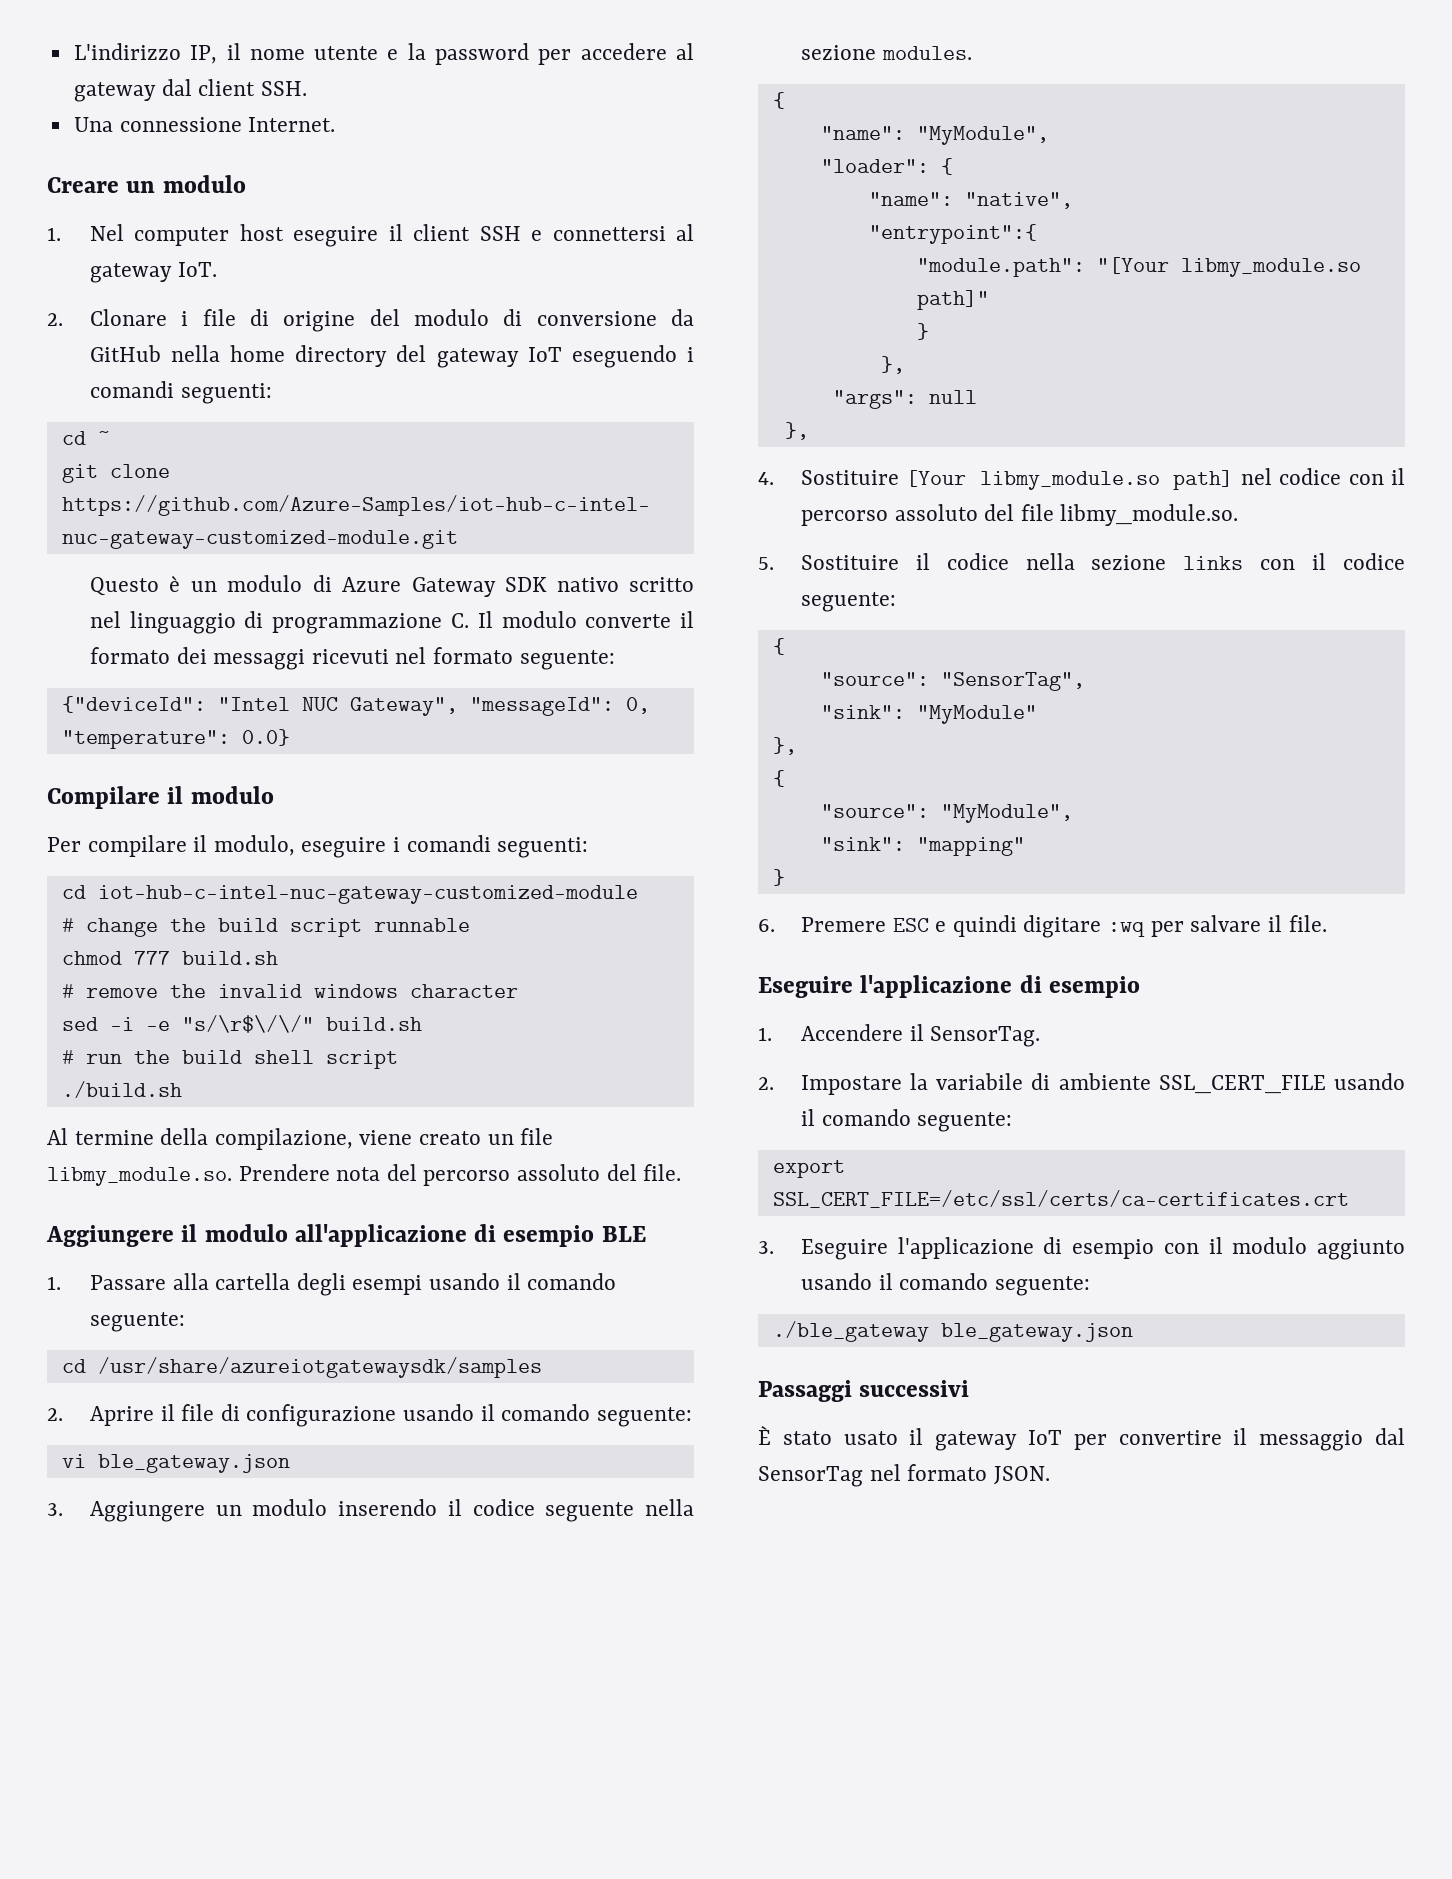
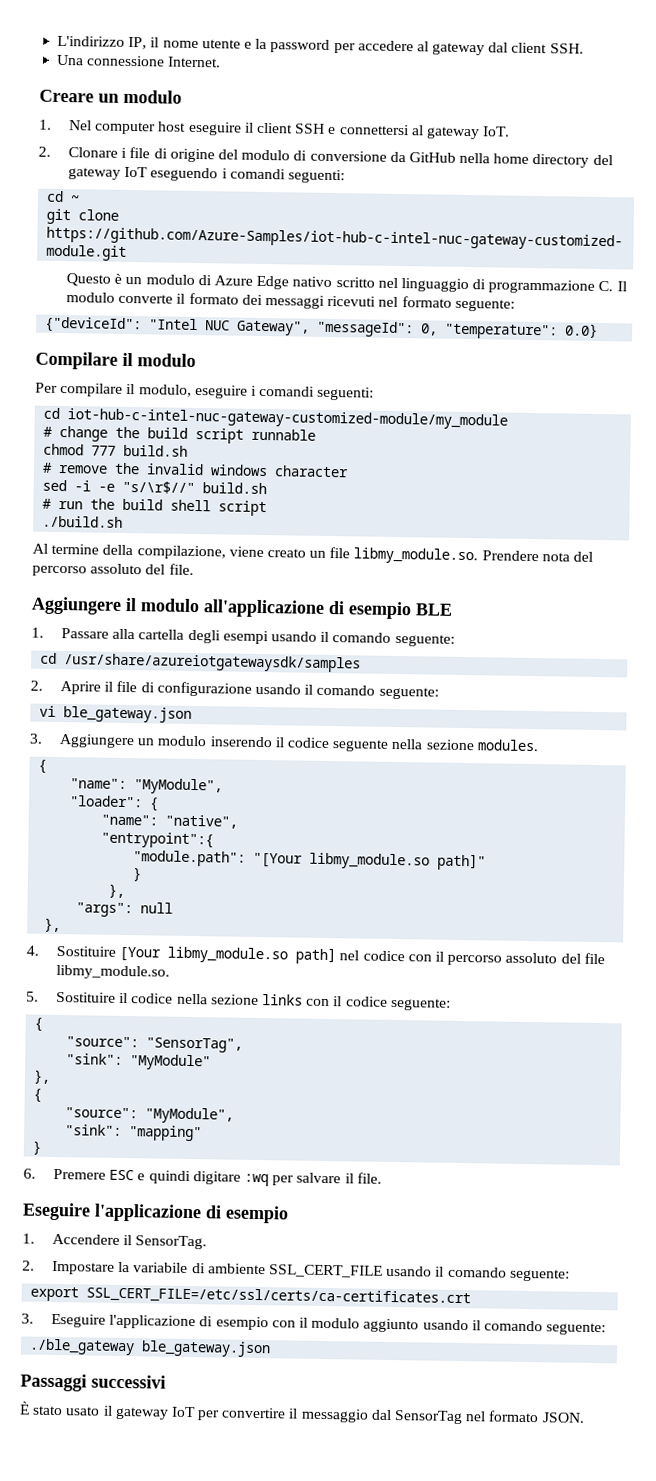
- Questo è un modulo di Azure Gateway SDK nativo scritto nel linguaggio di programmazione C. Il modulo converte il formato dei messaggi ricevuti nel formato seguente:
+ Questo è un modulo di Azure Edge nativo scritto nel linguaggio di programmazione C. Il modulo converte il formato dei messaggi ricevuti nel formato seguente:
- cd iot-hub-c-intel-nuc-gateway-customized-module
+ cd iot-hub-c-intel-nuc-gateway-customized-module/my_module
- sed -i -e "s/\r$\/\/" build.sh
+ sed -i -e "s/\r$//" build.sh

